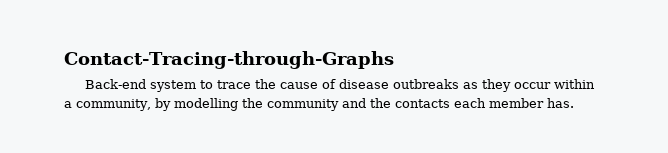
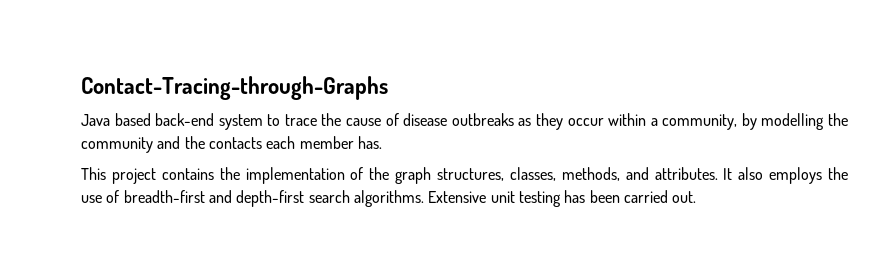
- Back-end system to trace the cause of disease outbreaks as they occur within a community, by modelling the community and the contacts each member has.
+ Java based back-end system to trace the cause of disease outbreaks as they occur within a community, by modelling the community and the contacts each member has.
+ This project contains the implementation of the graph structures, classes, methods, and attributes. It also employs the use of breadth-first and depth-first search algorithms. Extensive unit testing has been carried out.

